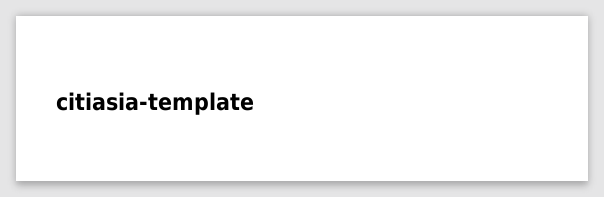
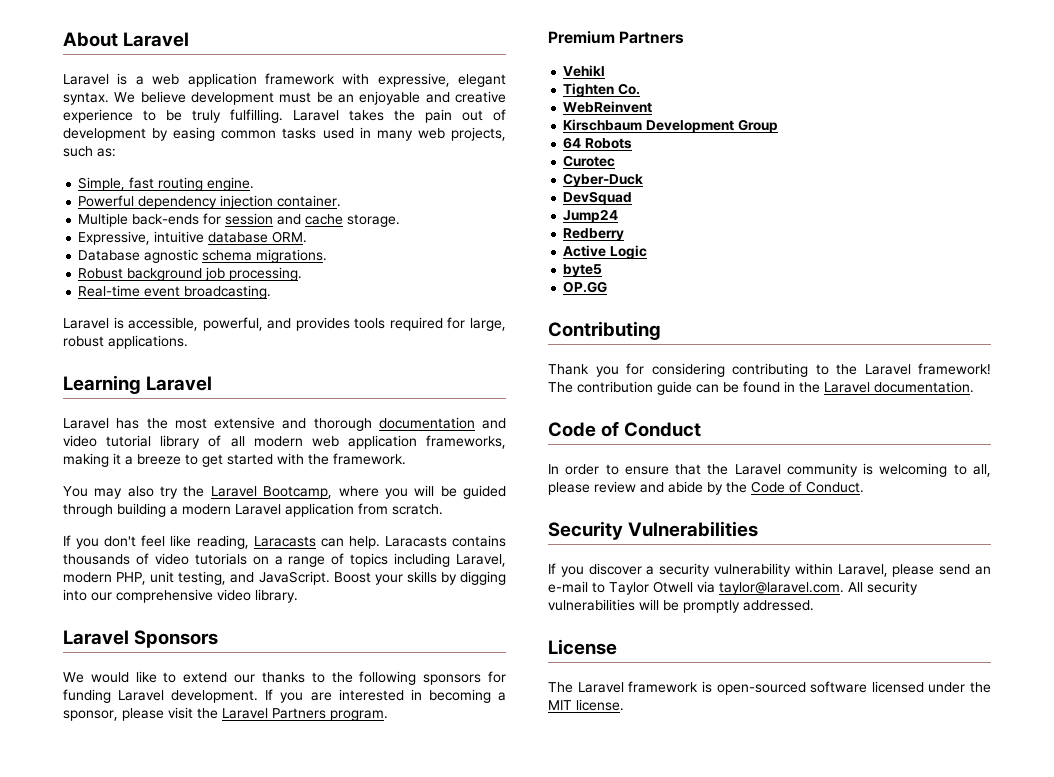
- citiasia-template
+ About Laravel
+ Laravel is a web application framework with expressive, elegant syntax. We believe development must be an enjoyable and creative experience to be truly fulfilling. Laravel takes the pain out of development by easing common tasks used in many web projects, such as:
+ Simple, fast routing engine.
+ Powerful dependency injection container.
+ Multiple back-ends for session and cache storage.
+ Expressive, intuitive database ORM.
+ Database agnostic schema migrations.
+ Robust background job processing.
+ Real-time event broadcasting.
+ Laravel is accessible, powerful, and provides tools required for large, robust applications.
+ Learning Laravel
+ Laravel has the most extensive and thorough documentation and video tutorial library of all modern web application frameworks, making it a breeze to get started with the framework.
+ You may also try the Laravel Bootcamp, where you will be guided through building a modern Laravel application from scratch.
+ If you don't feel like reading, Laracasts can help. Laracasts contains thousands of video tutorials on a range of topics including Laravel, modern PHP, unit testing, and JavaScript. Boost your skills by digging into our comprehensive video library.
+ Laravel Sponsors
+ We would like to extend our thanks to the following sponsors for funding Laravel development. If you are interested in becoming a sponsor, please visit the Laravel Partners program.
+ Premium Partners
+ Vehikl
+ Tighten Co.
+ WebReinvent
+ Kirschbaum Development Group
+ 64 Robots
+ Curotec
+ Cyber-Duck
+ DevSquad
+ Jump24
+ Redberry
+ Active Logic
+ byte5
+ OP.GG
+ Contributing
+ Thank you for considering contributing to the Laravel framework! The contribution guide can be found in the Laravel documentation.
+ Code of Conduct
+ In order to ensure that the Laravel community is welcoming to all, please review and abide by the Code of Conduct.
+ Security Vulnerabilities
+ If you discover a security vulnerability within Laravel, please send an e-mail to Taylor Otwell via taylor@laravel.com. All security vulnerabilities will be promptly addressed.
+ License
+ The Laravel framework is open-sourced software licensed under the MIT license.

